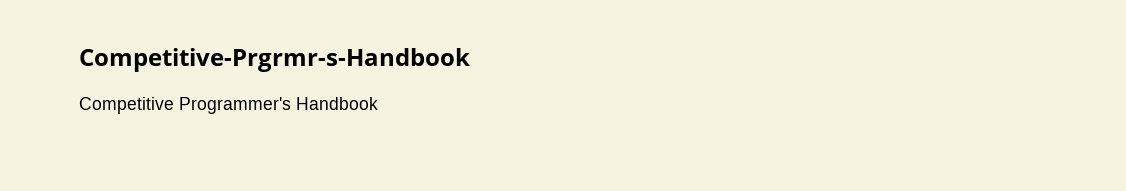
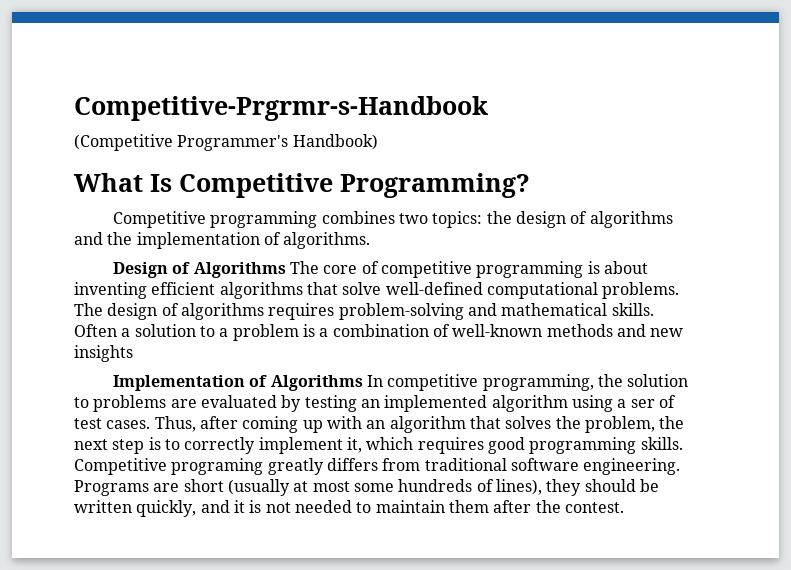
- Competitive Programmer's Handbook
+ (Competitive Programmer's Handbook)
+ What Is Competitive Programming?
+ Competitive programming combines two topics: the design of algorithms and the implementation of algorithms.
+ Design of Algorithms The core of competitive programming is about inventing efficient algorithms that solve well-defined computational problems. The design of algorithms requires problem-solving and mathematical skills. Often a solution to a problem is a combination of well-known methods and new insights
+ Implementation of Algorithms In competitive programming, the solution to problems are evaluated by testing an implemented algorithm using a ser of test cases. Thus, after coming up with an algorithm that solves the problem, the next step is to correctly implement it, which requires good programming skills. Competitive programing greatly differs from traditional software engineering. Programs are short (usually at most some hundreds of lines), they should be written quickly, and it is not needed to maintain them after the contest.

